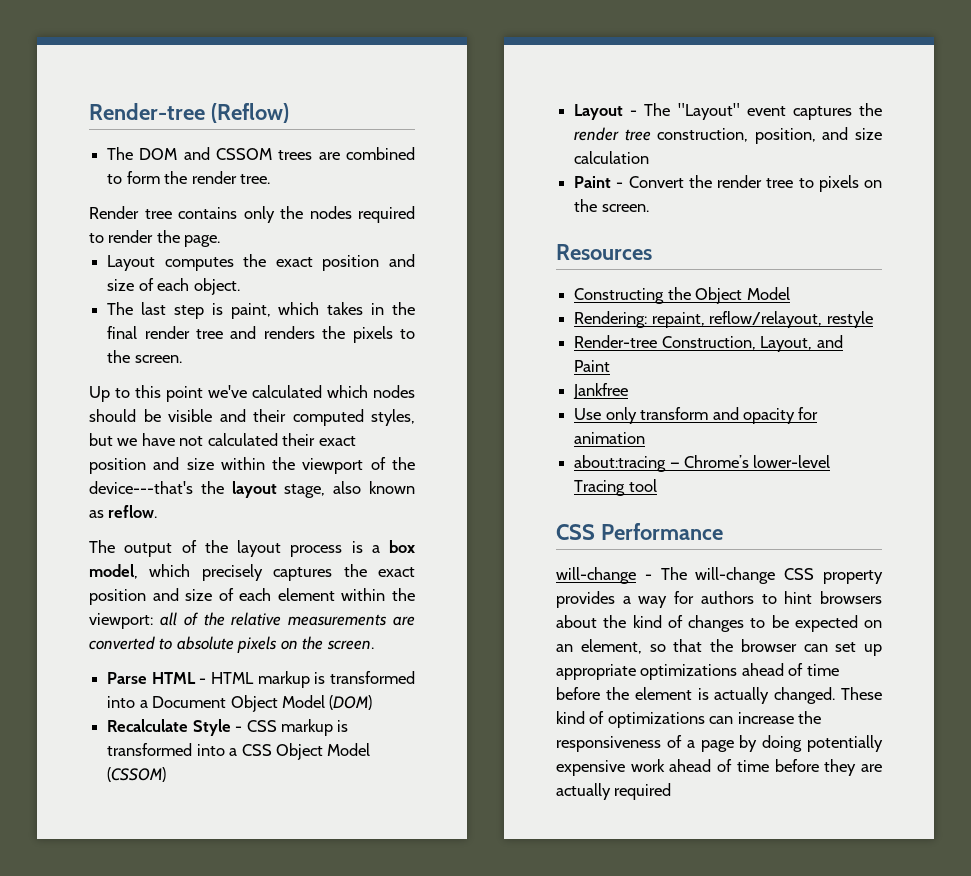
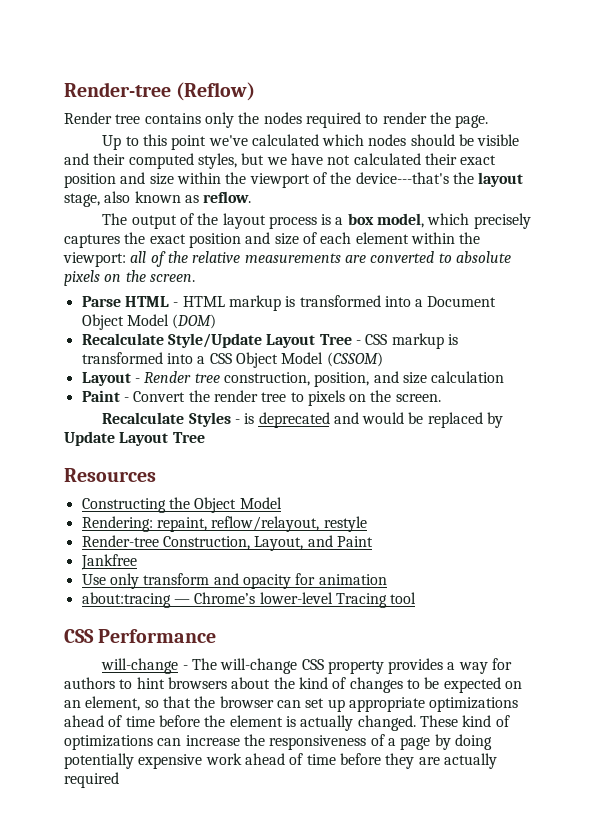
- The DOM and CSSOM trees are combined to form the render tree.
- Layout computes the exact position and size of each object.
- The last step is paint, which takes in the final render tree and renders the pixels to the screen.
- Recalculate Style - CSS markup is transformed into a CSS Object Model (CSSOM)
+ Recalculate Style/Update Layout Tree - CSS markup is transformed into a CSS Object Model (CSSOM)
- Layout - The "Layout" event captures the render tree construction, position, and size calculation
+ Layout - Render tree construction, position, and size calculation
+ Recalculate Styles - is deprecated and would be replaced by Update Layout Tree

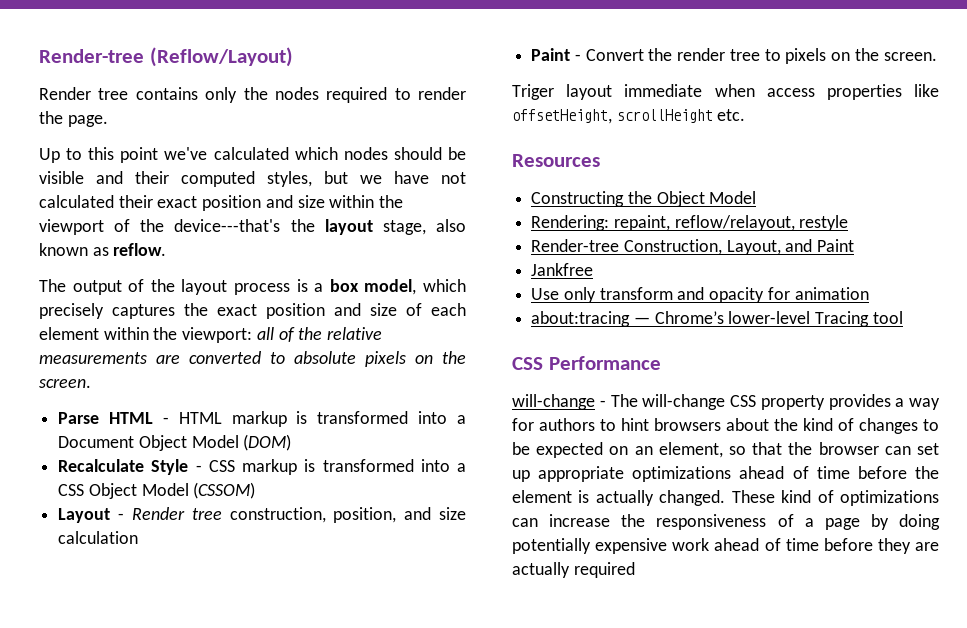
- Render-tree (Reflow)
+ Render-tree (Reflow/Layout)
- Recalculate Style/Update Layout Tree - CSS markup is transformed into a CSS Object Model (CSSOM)
+ Recalculate Style - CSS markup is transformed into a CSS Object Model (CSSOM)
- Recalculate Styles - is deprecated and would be replaced by Update Layout Tree
+ Triger layout immediate when access properties like offsetHeight, scrollHeight etc.

